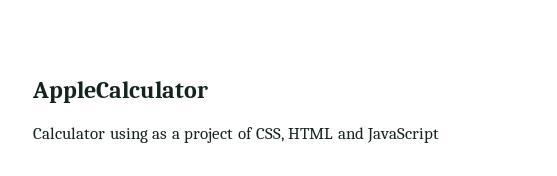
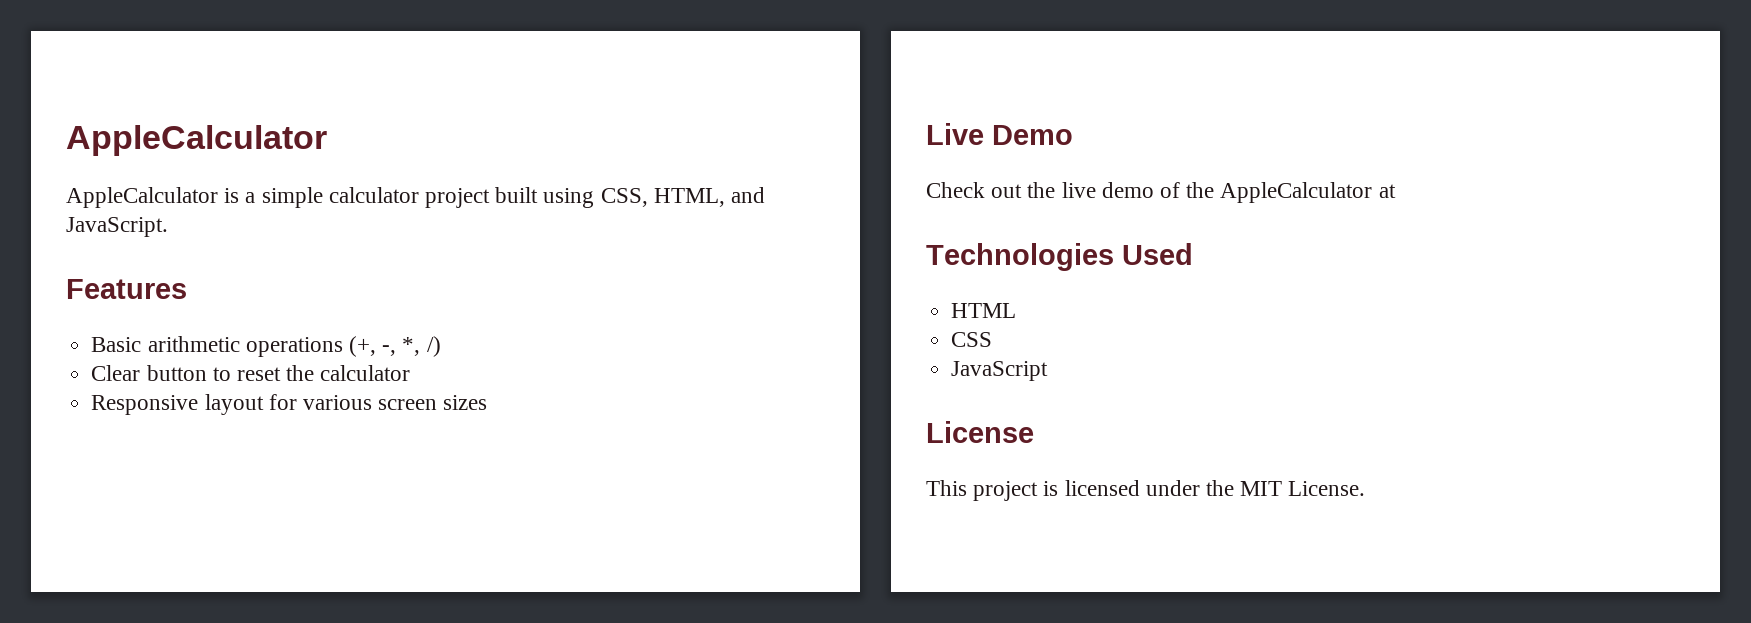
- Calculator using as a project of CSS, HTML and JavaScript
+ AppleCalculator is a simple calculator project built using CSS, HTML, and JavaScript.
+ Features
+ Basic arithmetic operations (+, -, *, /)
+ Clear button to reset the calculator
+ Responsive layout for various screen sizes
+ Live Demo
+ Check out the live demo of the AppleCalculator at
+ Technologies Used
+ HTML
+ CSS
+ JavaScript
+ License
+ This project is licensed under the MIT License.

